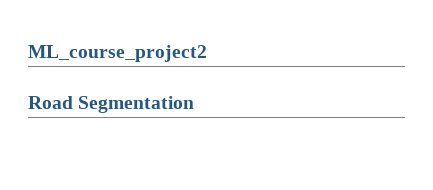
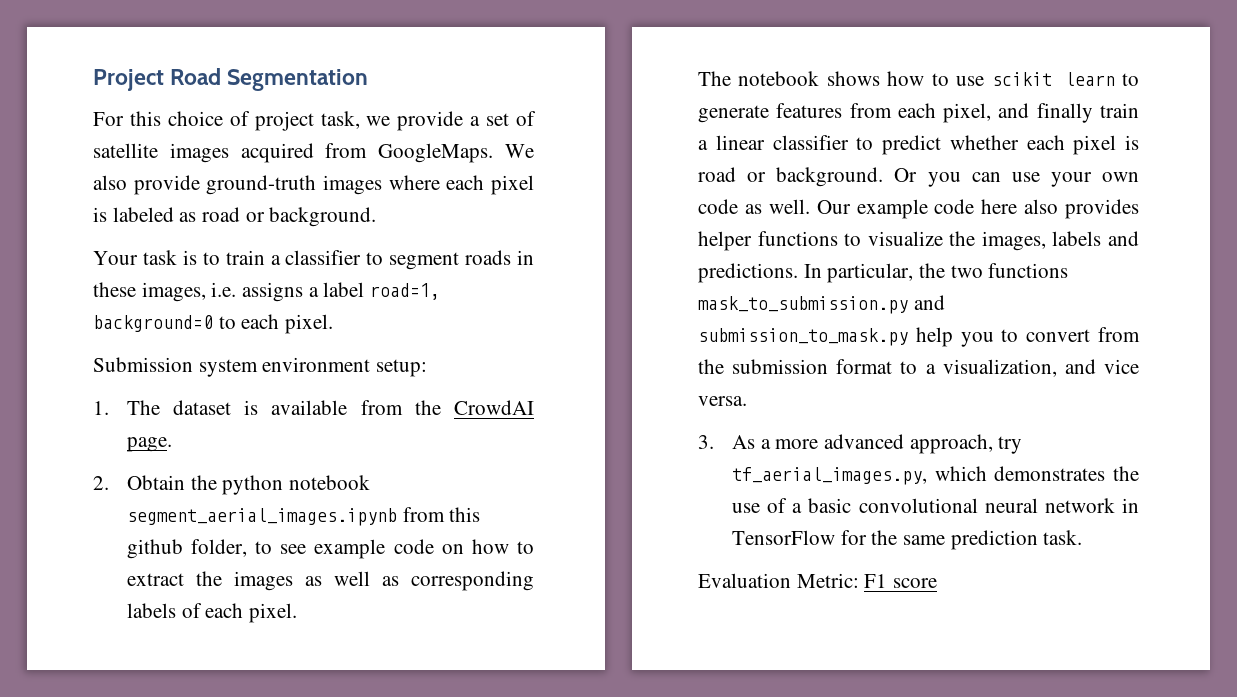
- ML_course_project2
- Road Segmentation
+ Project Road Segmentation
+ For this choice of project task, we provide a set of satellite images acquired from GoogleMaps. We also provide ground-truth images where each pixel is labeled as road or background.
+ Your task is to train a classifier to segment roads in these images, i.e. assigns a label road=1, background=0 to each pixel.
+ Submission system environment setup:
+ 1. The dataset is available from the CrowdAI page.
+ 2. Obtain the python notebook segment_aerial_images.ipynb from this github folder, to see example code on how to extract the images as well as corresponding labels of each pixel.
+ The notebook shows how to use scikit learn to generate features from each pixel, and finally train a linear classifier to predict whether each pixel is road or background. Or you can use your own code as well. Our example code here also provides helper functions to visualize the images, labels and predictions. In particular, the two functions mask_to_submission.py and submission_to_mask.py help you to convert from the submission format to a visualization, and vice versa.
+ 3. As a more advanced approach, try tf_aerial_images.py, which demonstrates the use of a basic convolutional neural network in TensorFlow for the same prediction task.
+ Evaluation Metric: F1 score

